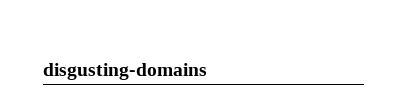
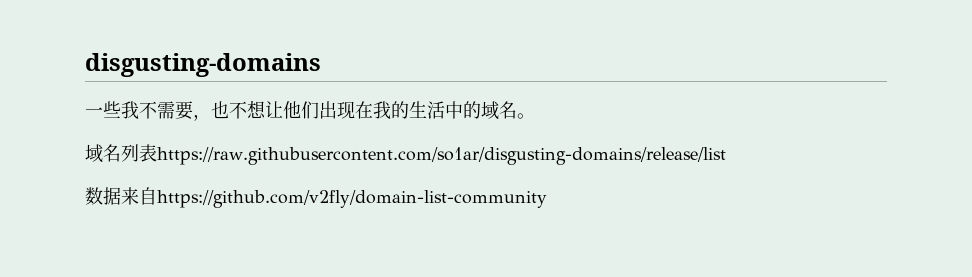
+ 一些我不需要，也不想让他们出现在我的生活中的域名。
+ 域名列表https://raw.githubusercontent.com/so1ar/disgusting-domains/release/list
+ 数据来自https://github.com/v2fly/domain-list-community

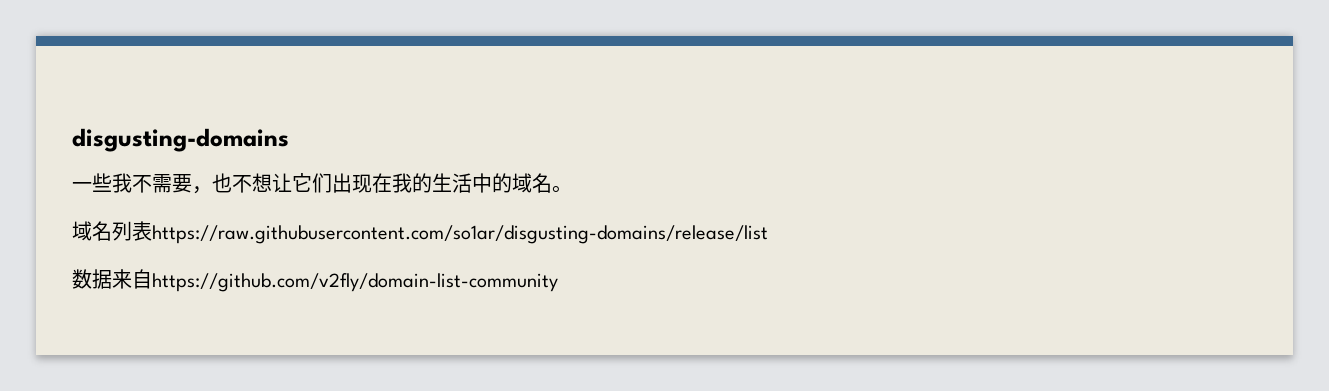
- 一些我不需要，也不想让他们出现在我的生活中的域名。
+ 一些我不需要，也不想让它们出现在我的生活中的域名。

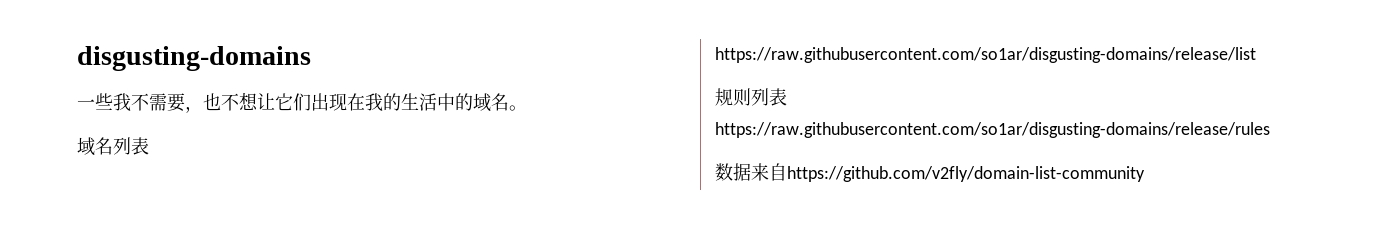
+ 规则列表https://raw.githubusercontent.com/so1ar/disgusting-domains/release/rules

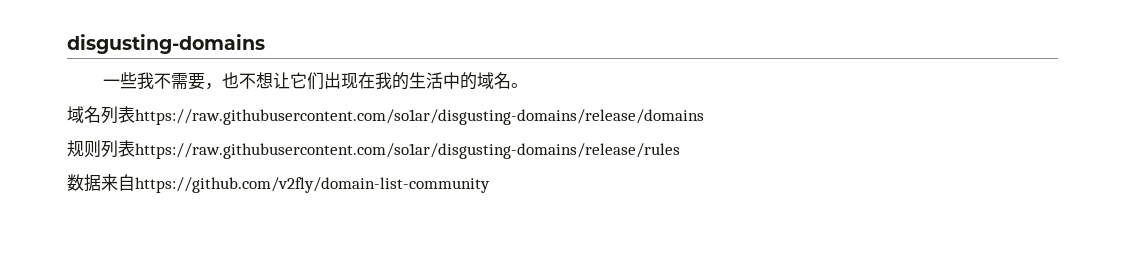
- 域名列表https://raw.githubusercontent.com/so1ar/disgusting-domains/release/list
+ 域名列表https://raw.githubusercontent.com/so1ar/disgusting-domains/release/domains

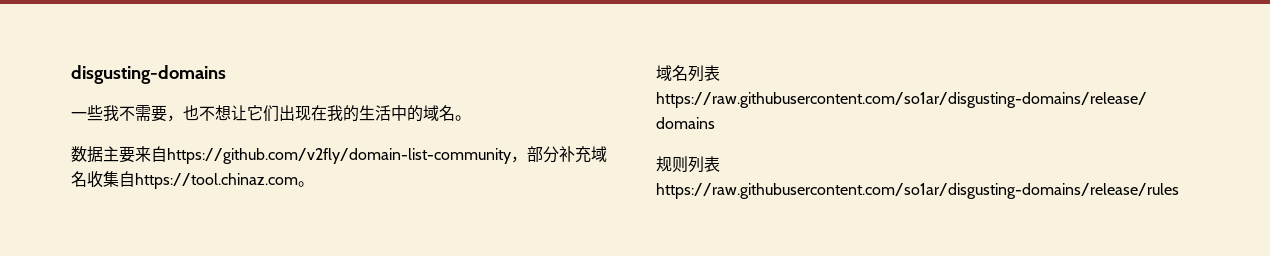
+ 数据主要来自https://github.com/v2fly/domain-list-community，部分补充域名收集自https://tool.chinaz.com。
- 数据来自https://github.com/v2fly/domain-list-community

